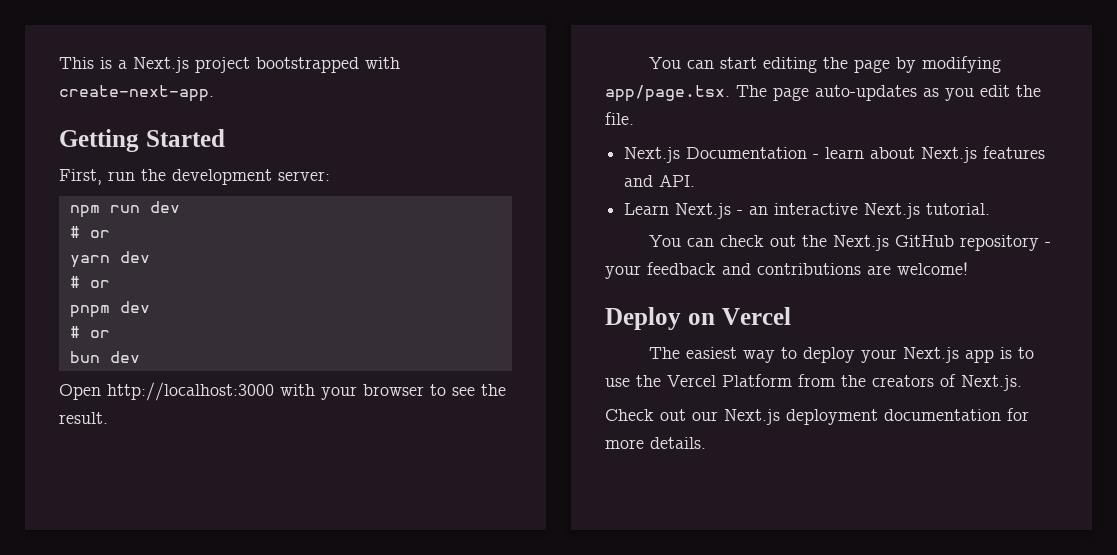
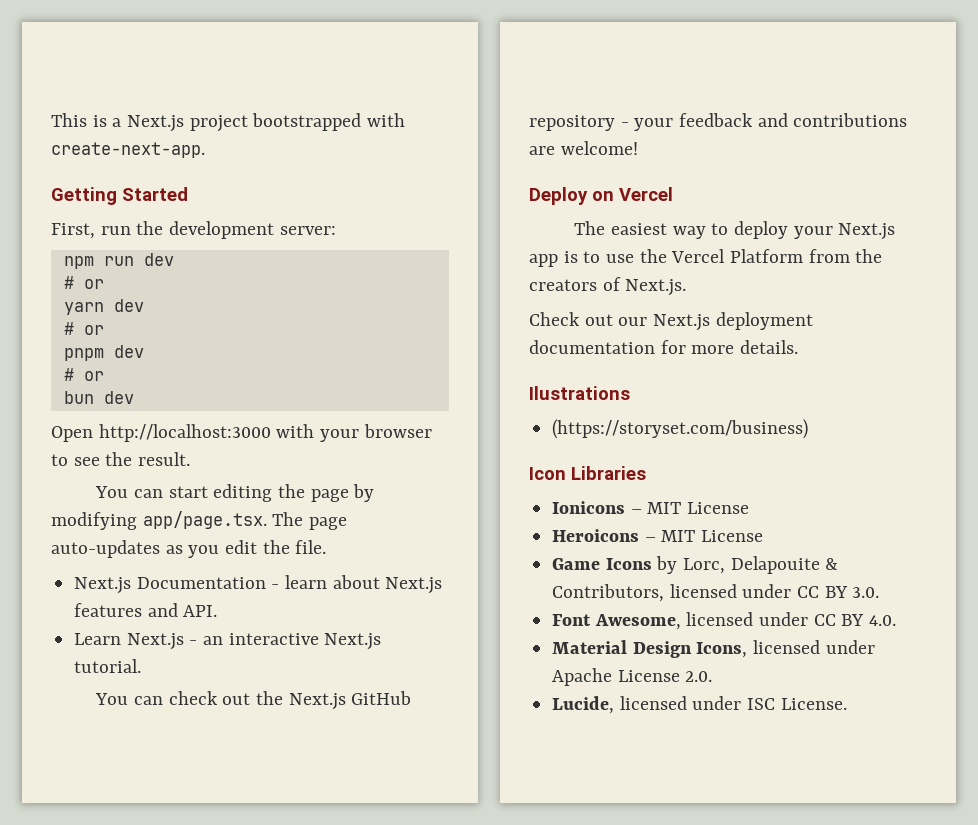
+ Ilustrations
+ (https://storyset.com/business)
+ Icon Libraries
+ Ionicons – MIT License
+ Heroicons – MIT License
+ Game Icons by Lorc, Delapouite & Contributors, licensed under CC BY 3.0.
+ Font Awesome, licensed under CC BY 4.0.
+ Material Design Icons, licensed under Apache License 2.0.
+ Lucide, licensed under ISC License.

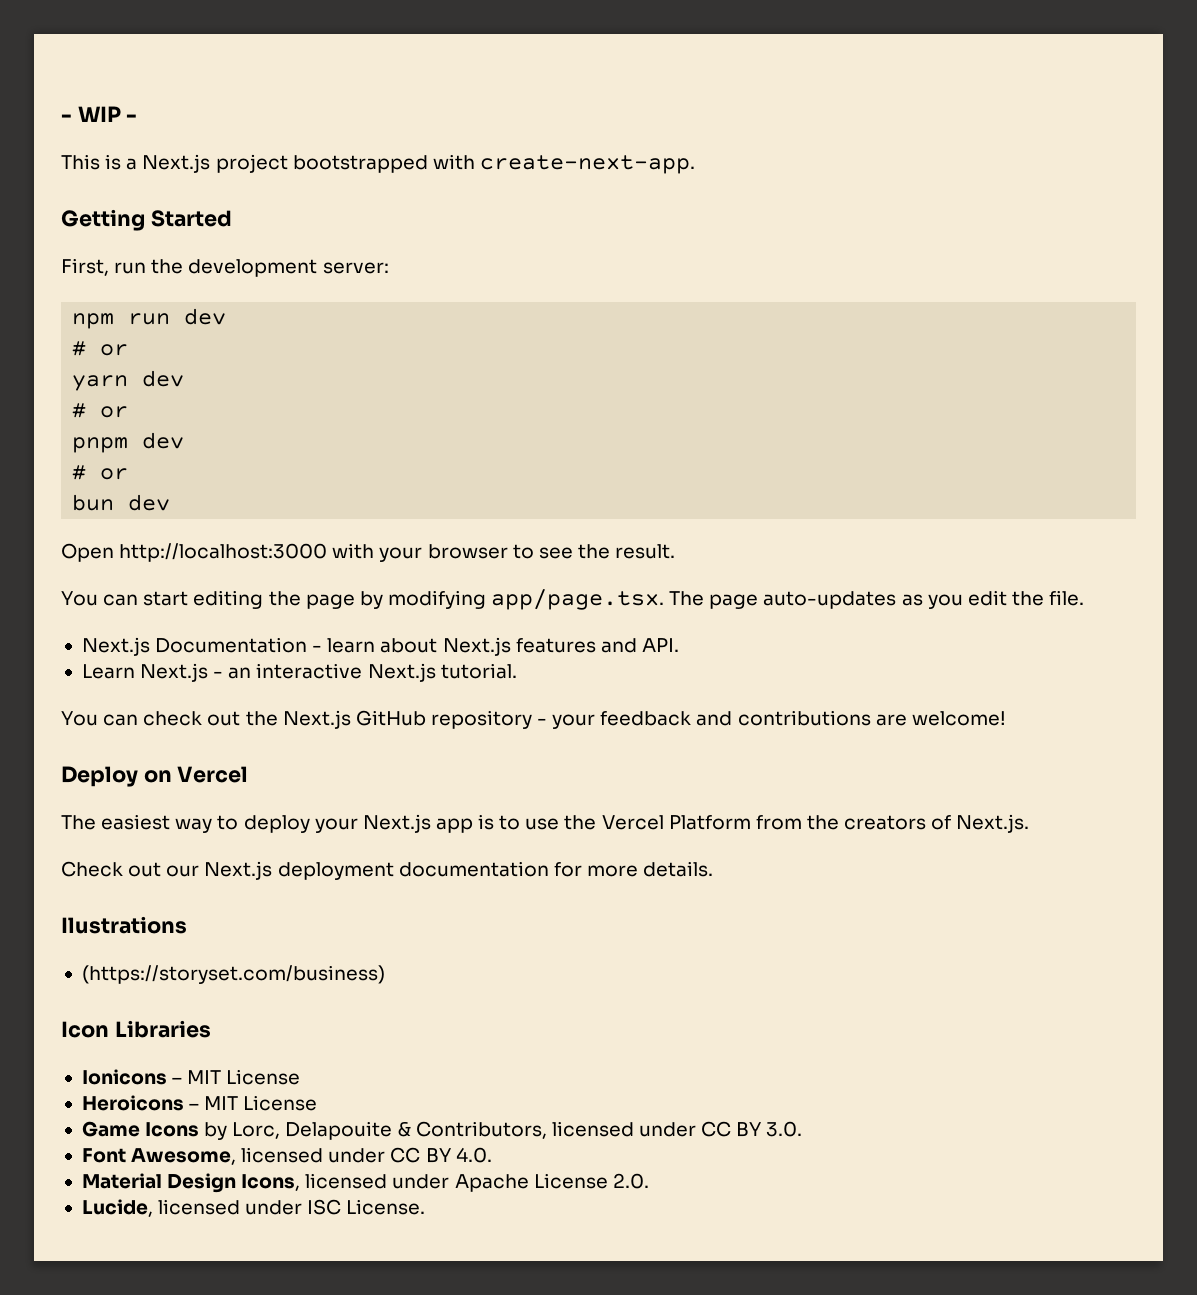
+ - WIP -

